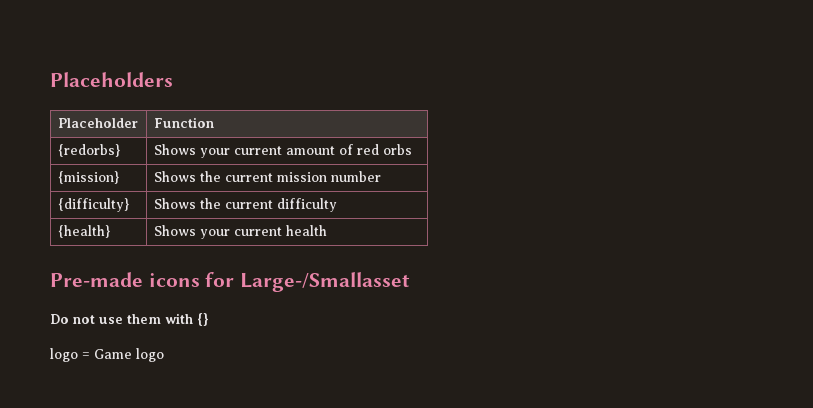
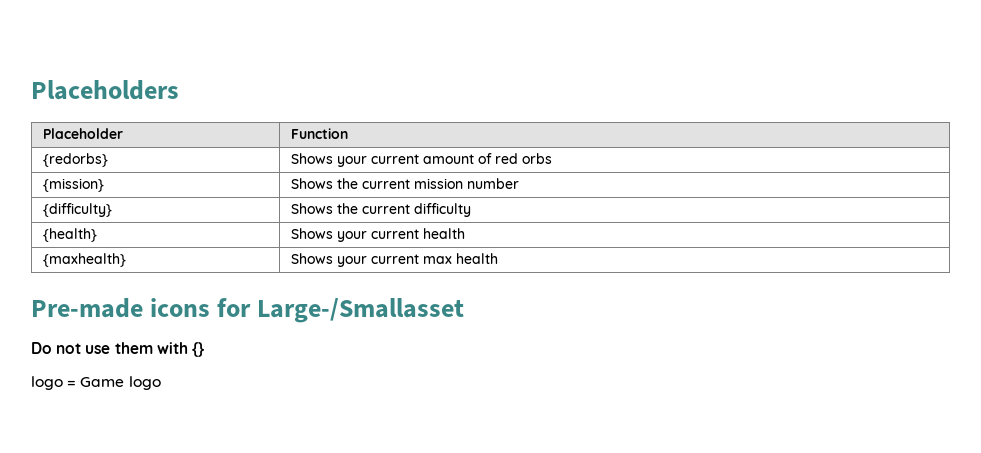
+ {maxhealth} | Shows your current max health

